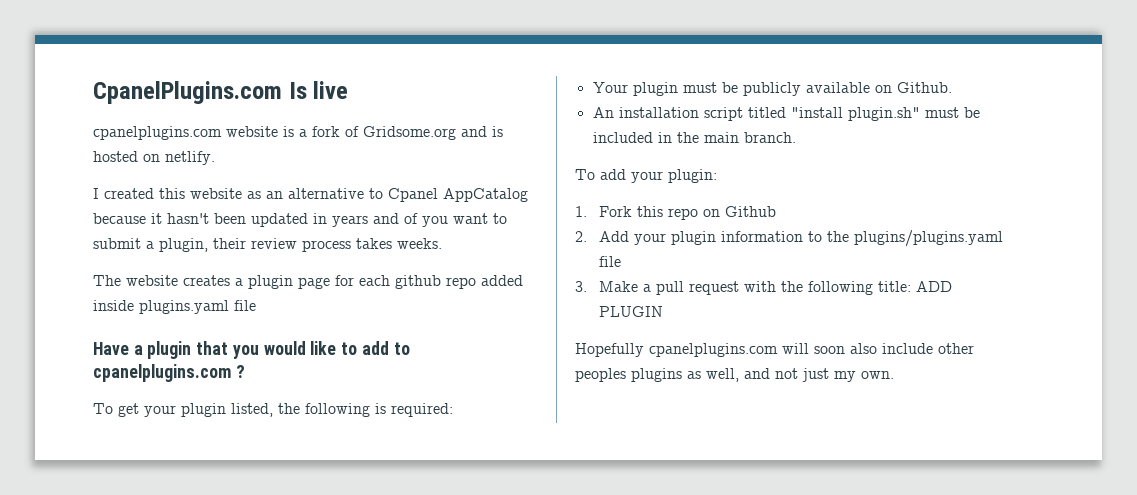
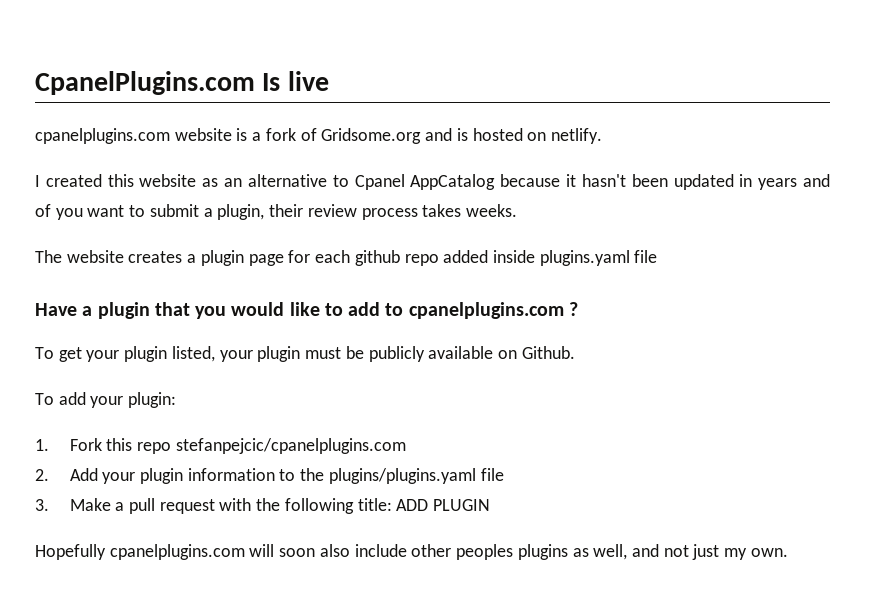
- To get your plugin listed, the following is required:
- Your plugin must be publicly available on Github.
+ To get your plugin listed, your plugin must be publicly available on Github.
- An installation script titled "install plugin.sh" must be included in the main branch.
- 1. Fork this repo on Github
+ 1. Fork this repo stefanpejcic/cpanelplugins.com

